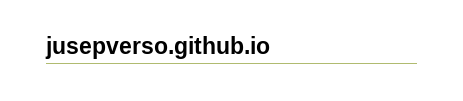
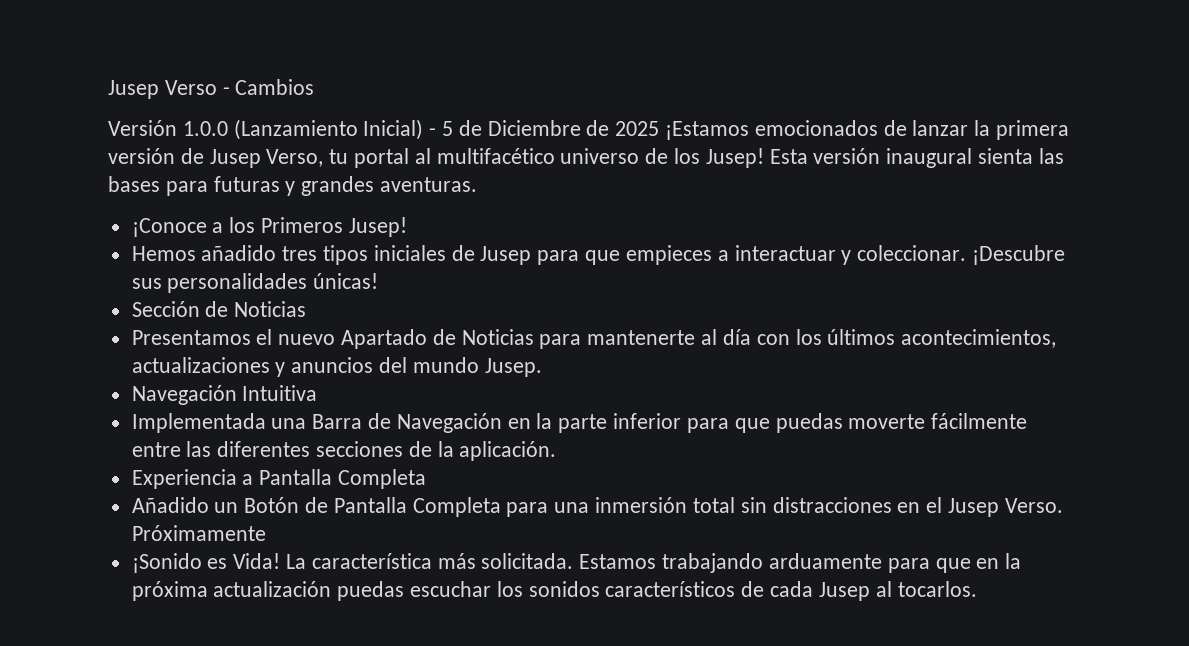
- jusepverso.github.io
+ Jusep Verso - Cambios
+ Versión 1.0.0 (Lanzamiento Inicial) - 5 de Diciembre de 2025 ¡Estamos emocionados de lanzar la primera versión de Jusep Verso, tu portal al multifacético universo de los Jusep! Esta versión inaugural sienta las bases para futuras y grandes aventuras.
+ ¡Conoce a los Primeros Jusep!
+ Hemos añadido tres tipos iniciales de Jusep para que empieces a interactuar y coleccionar. ¡Descubre sus personalidades únicas!
+ Sección de Noticias
+ Presentamos el nuevo Apartado de Noticias para mantenerte al día con los últimos acontecimientos, actualizaciones y anuncios del mundo Jusep.
+ Navegación Intuitiva
+ Implementada una Barra de Navegación en la parte inferior para que puedas moverte fácilmente entre las diferentes secciones de la aplicación.
+ Experiencia a Pantalla Completa
+ Añadido un Botón de Pantalla Completa para una inmersión total sin distracciones en el Jusep Verso. Próximamente
+ ¡Sonido es Vida! La característica más solicitada. Estamos trabajando arduamente para que en la próxima actualización puedas escuchar los sonidos característicos de cada Jusep al tocarlos.

